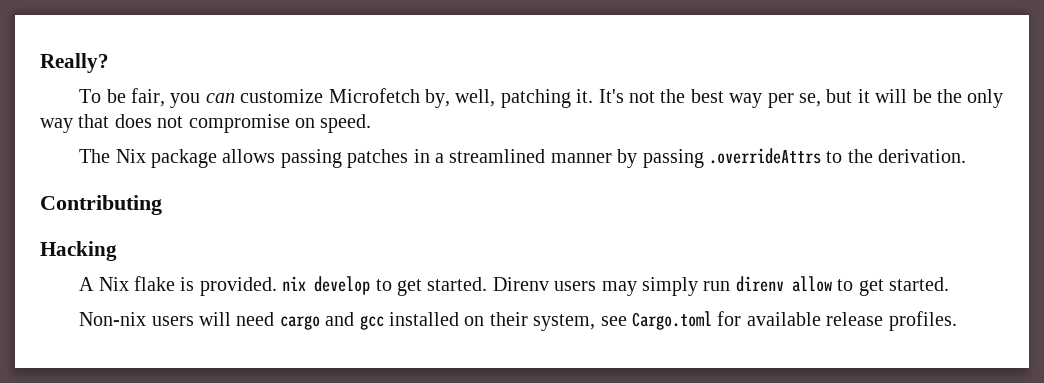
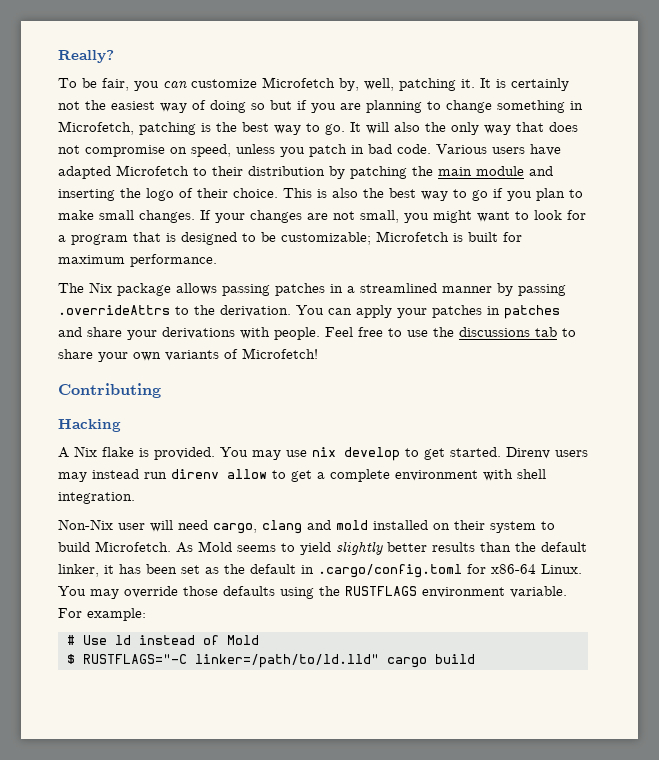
- It's not the best way per se, but it will be the only way that does not compromise on speed.
+ It is certainly not the easiest way of doing so but if you are planning to change something in Microfetch, patching is the best way to go. It will also the only way that does not compromise on speed, unless you patch in bad code. Various users have adapted Microfetch to their distribution by patching the main module and inserting the logo of their choice. This is also the best way to go if you plan to make small changes. If your changes are not small, you might want to look for a program that is designed to be customizable; Microfetch is built for maximum performance.
+ You can apply your patches in patches and share your derivations with people. Feel free to use the discussions tab to share your own variants of Microfetch!
- A Nix flake is provided. nix develop to get started.
+ A Nix flake is provided. You may use nix develop to get started.
- Direnv users may simply run direnv allow to get started.
- Non-nix users will need cargo and gcc installed on their system, see Cargo.toml for available release profiles.
+ Direnv users may instead run direnv allow to get a complete environment with shell integration.
+ Non-Nix user will need cargo, clang and mold installed on their system to build Microfetch. As Mold seems to yield slightly better results than the default linker, it has been set as the default in .cargo/config.toml for x86-64 Linux. You may override those defaults using the RUSTFLAGS environment variable. For example:
+ # Use ld instead of Mold
+ $ RUSTFLAGS="-C linker=/path/to/ld.lld" cargo build

